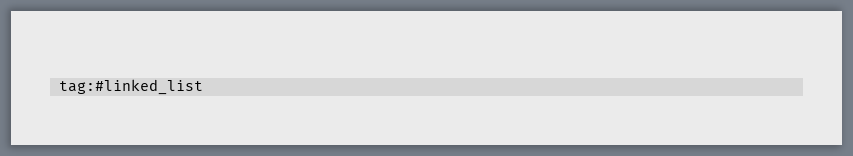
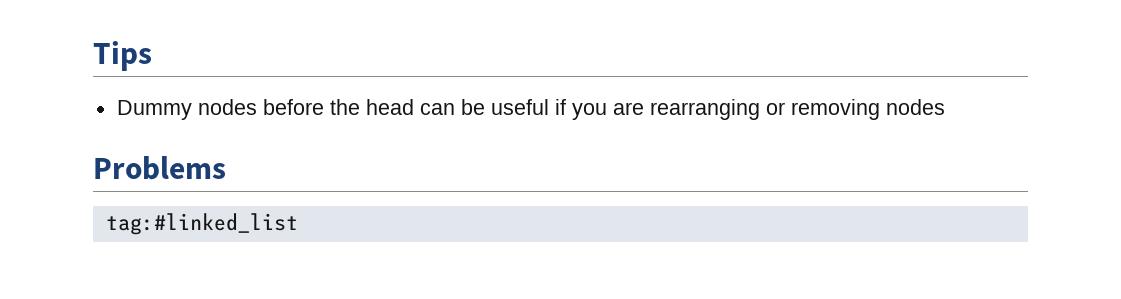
+ Tips
+ Dummy nodes before the head can be useful if you are rearranging or removing nodes
+ Problems

